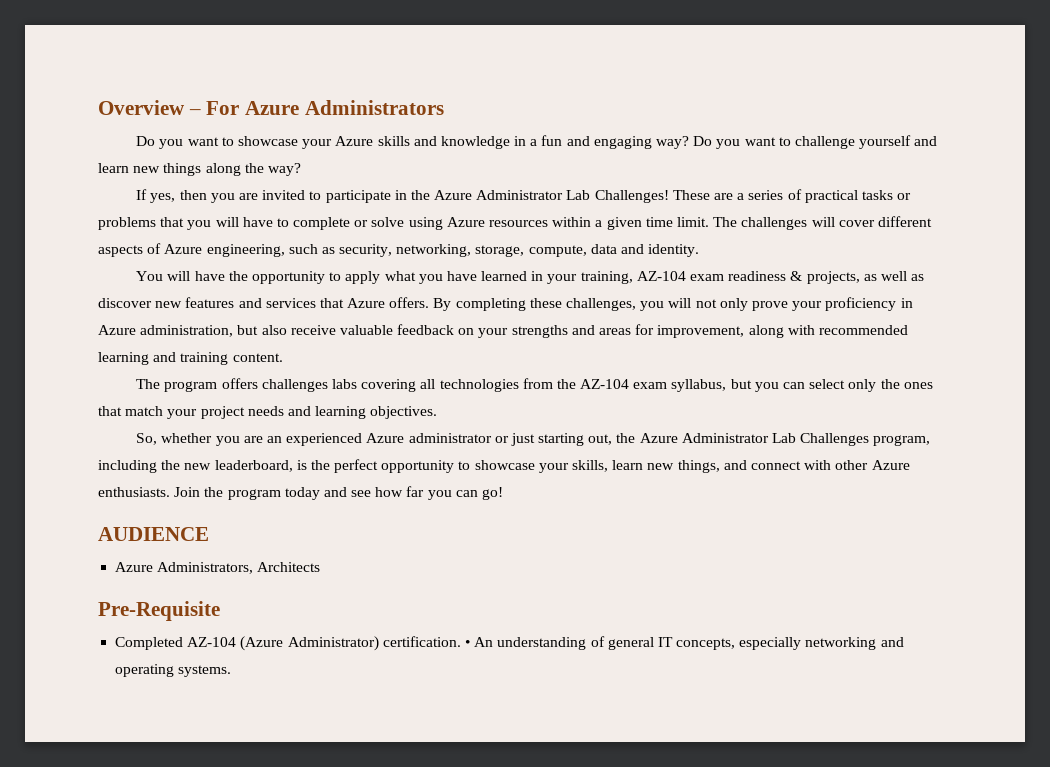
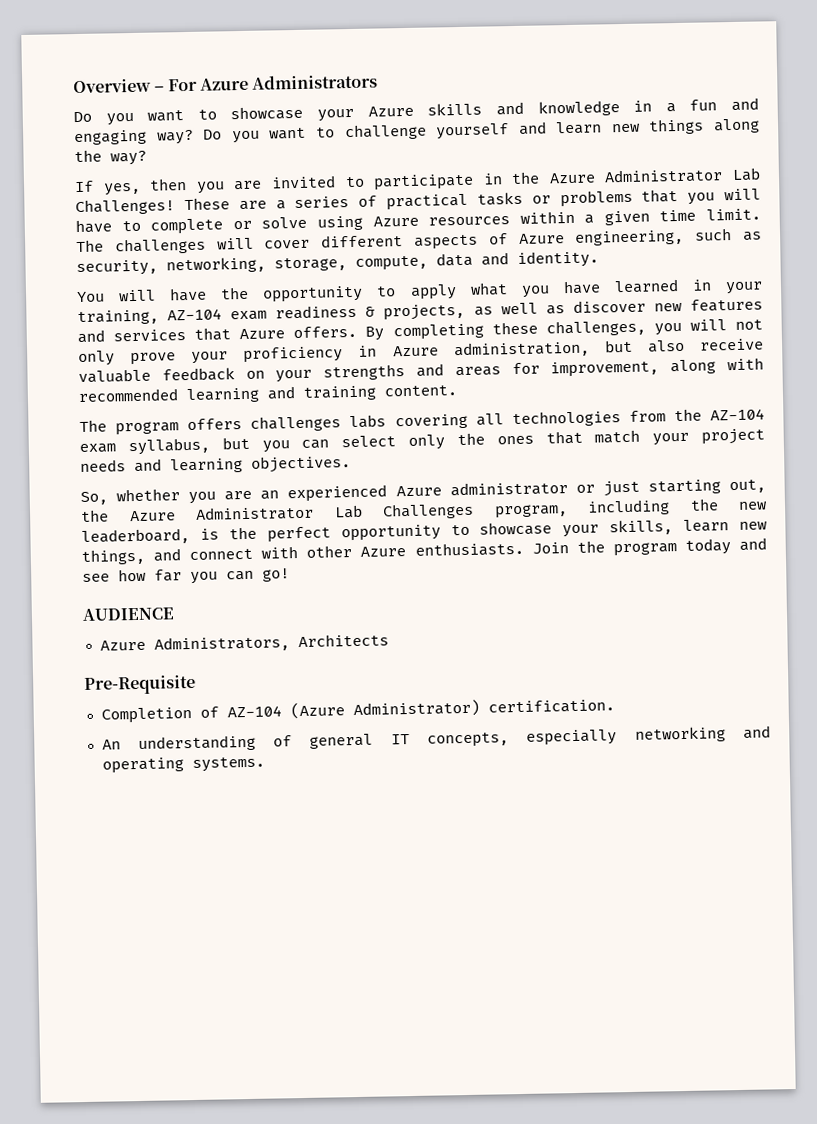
- Completed AZ-104 (Azure Administrator) certification. • An understanding of general IT concepts, especially networking and operating systems.
+ Completion of AZ-104 (Azure Administrator) certification.
+ An understanding of general IT concepts, especially networking and operating systems.

